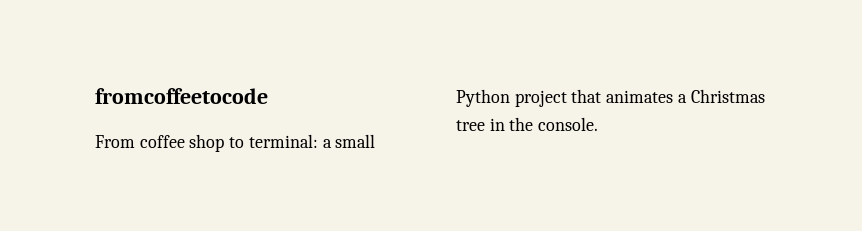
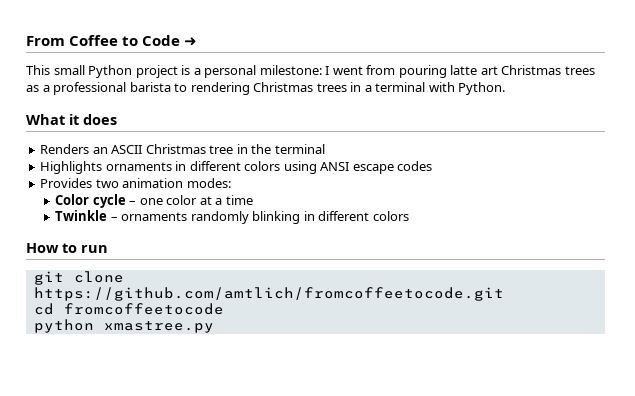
- fromcoffeetocode
- From coffee shop to terminal: a small Python project that animates a Christmas tree in the console.
+ From Coffee to Code ➜
+ This small Python project is a personal milestone: I went from pouring latte art Christmas trees as a professional barista to rendering Christmas trees in a terminal with Python.
+ What it does
+ Renders an ASCII Christmas tree in the terminal
+ Highlights ornaments in different colors using ANSI escape codes
+ Provides two animation modes:
+ Color cycle – one color at a time
+ Twinkle – ornaments randomly blinking in different colors
+ How to run
+ git clone https://github.com/amtlich/fromcoffeetocode.git
+ cd fromcoffeetocode
+ python xmastree.py

